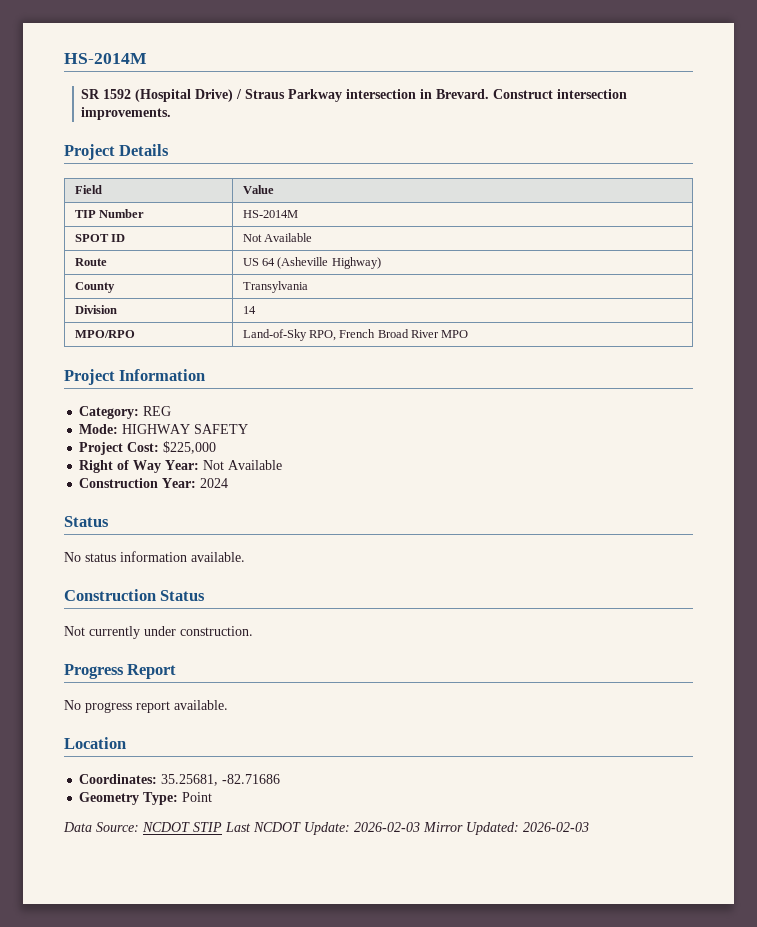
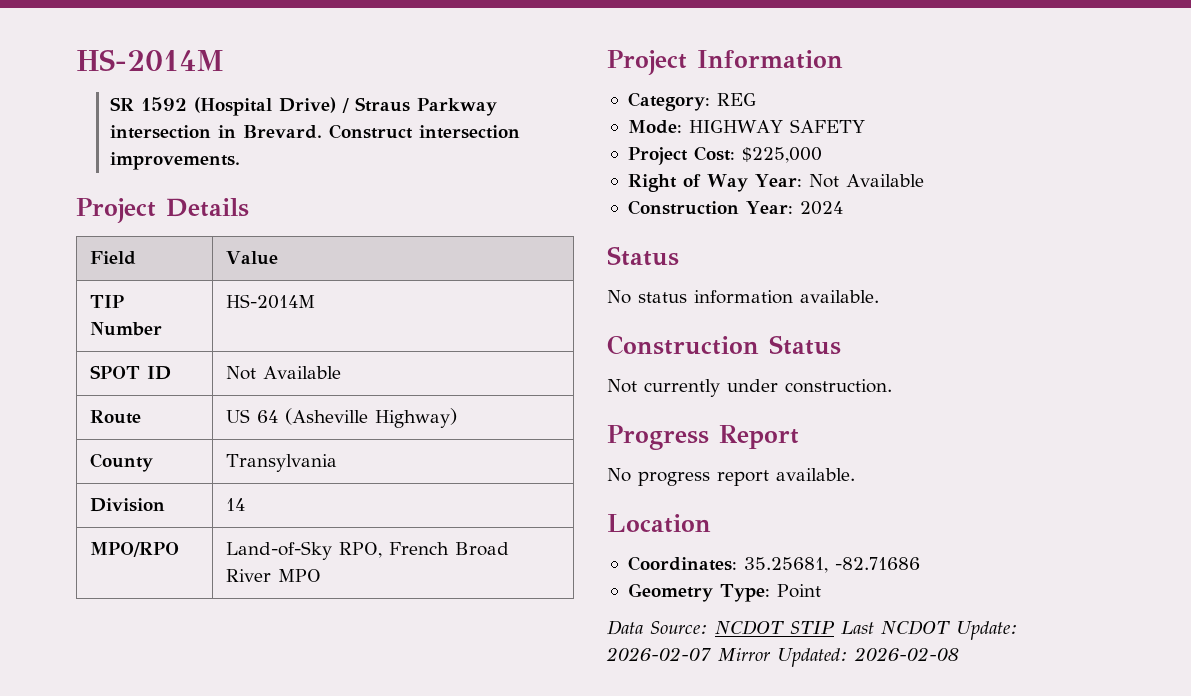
- Data Source: NCDOT STIP Last NCDOT Update: 2026-02-03 Mirror Updated: 2026-02-03
+ Data Source: NCDOT STIP Last NCDOT Update: 2026-02-07 Mirror Updated: 2026-02-08

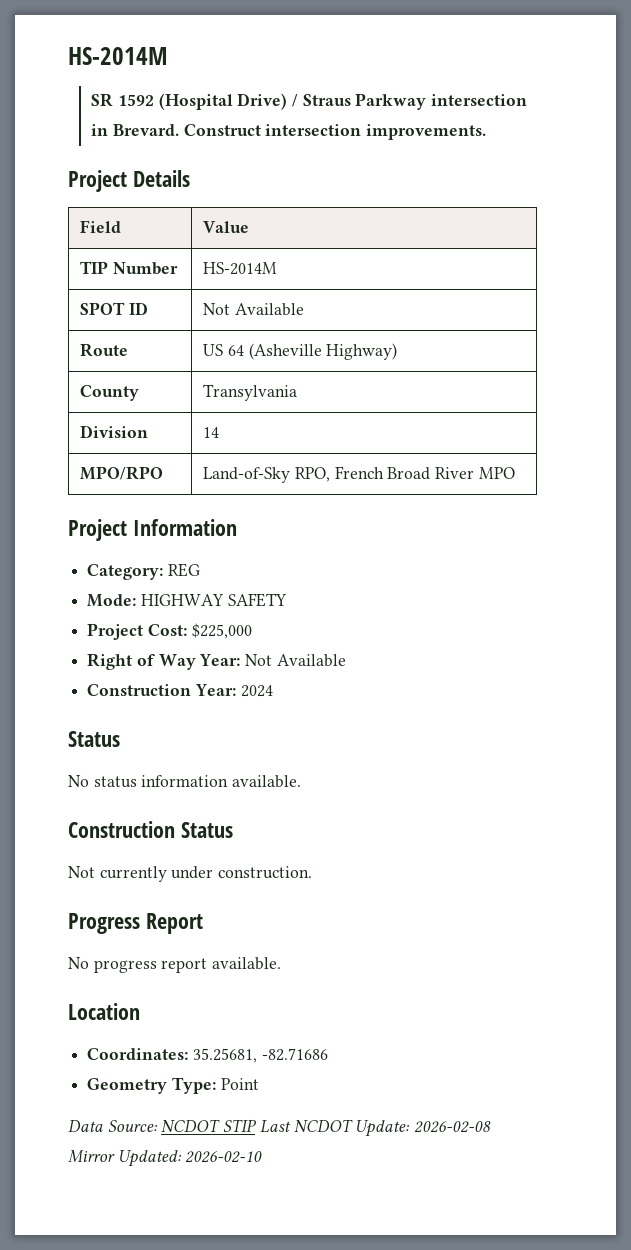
- Data Source: NCDOT STIP Last NCDOT Update: 2026-02-07 Mirror Updated: 2026-02-08
+ Data Source: NCDOT STIP Last NCDOT Update: 2026-02-08 Mirror Updated: 2026-02-10

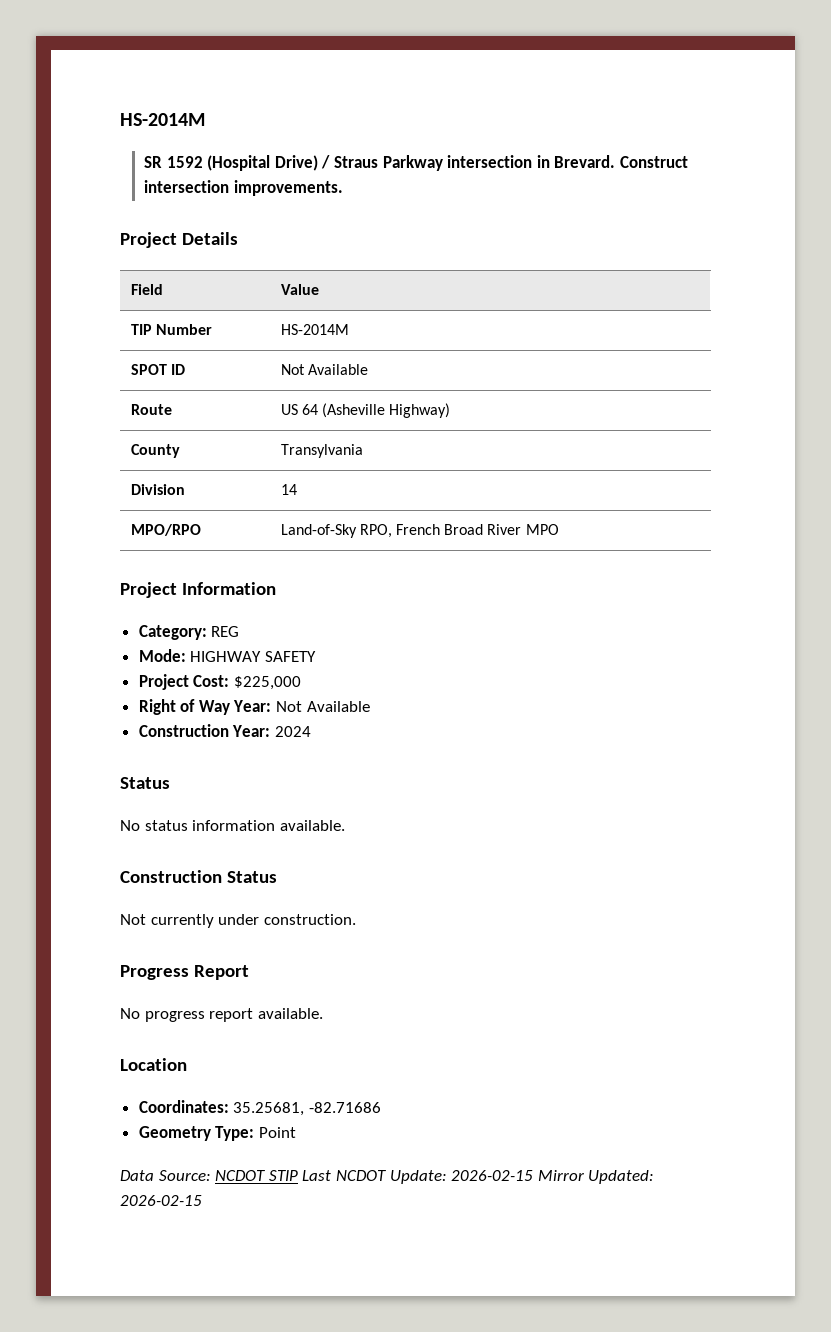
- Data Source: NCDOT STIP Last NCDOT Update: 2026-02-08 Mirror Updated: 2026-02-10
+ Data Source: NCDOT STIP Last NCDOT Update: 2026-02-15 Mirror Updated: 2026-02-15

